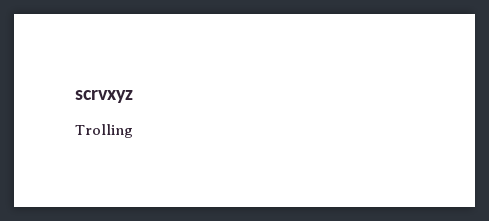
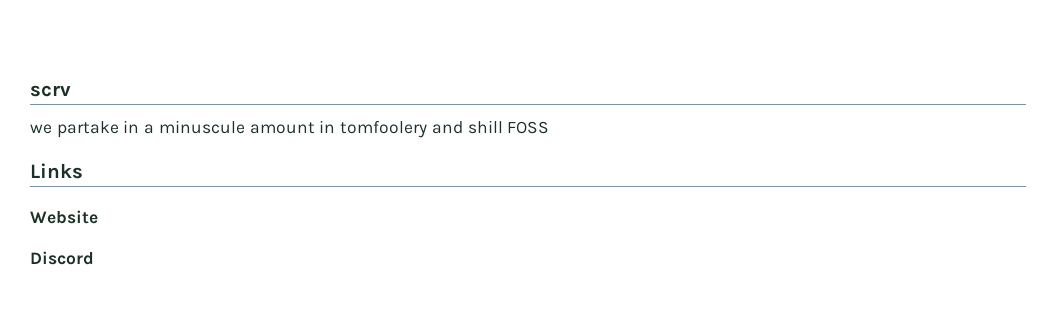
- scrvxyz
- Trolling
+ scrv
+ we partake in a minuscule amount in tomfoolery and shill FOSS
+ Links
+ Website
+ Discord

